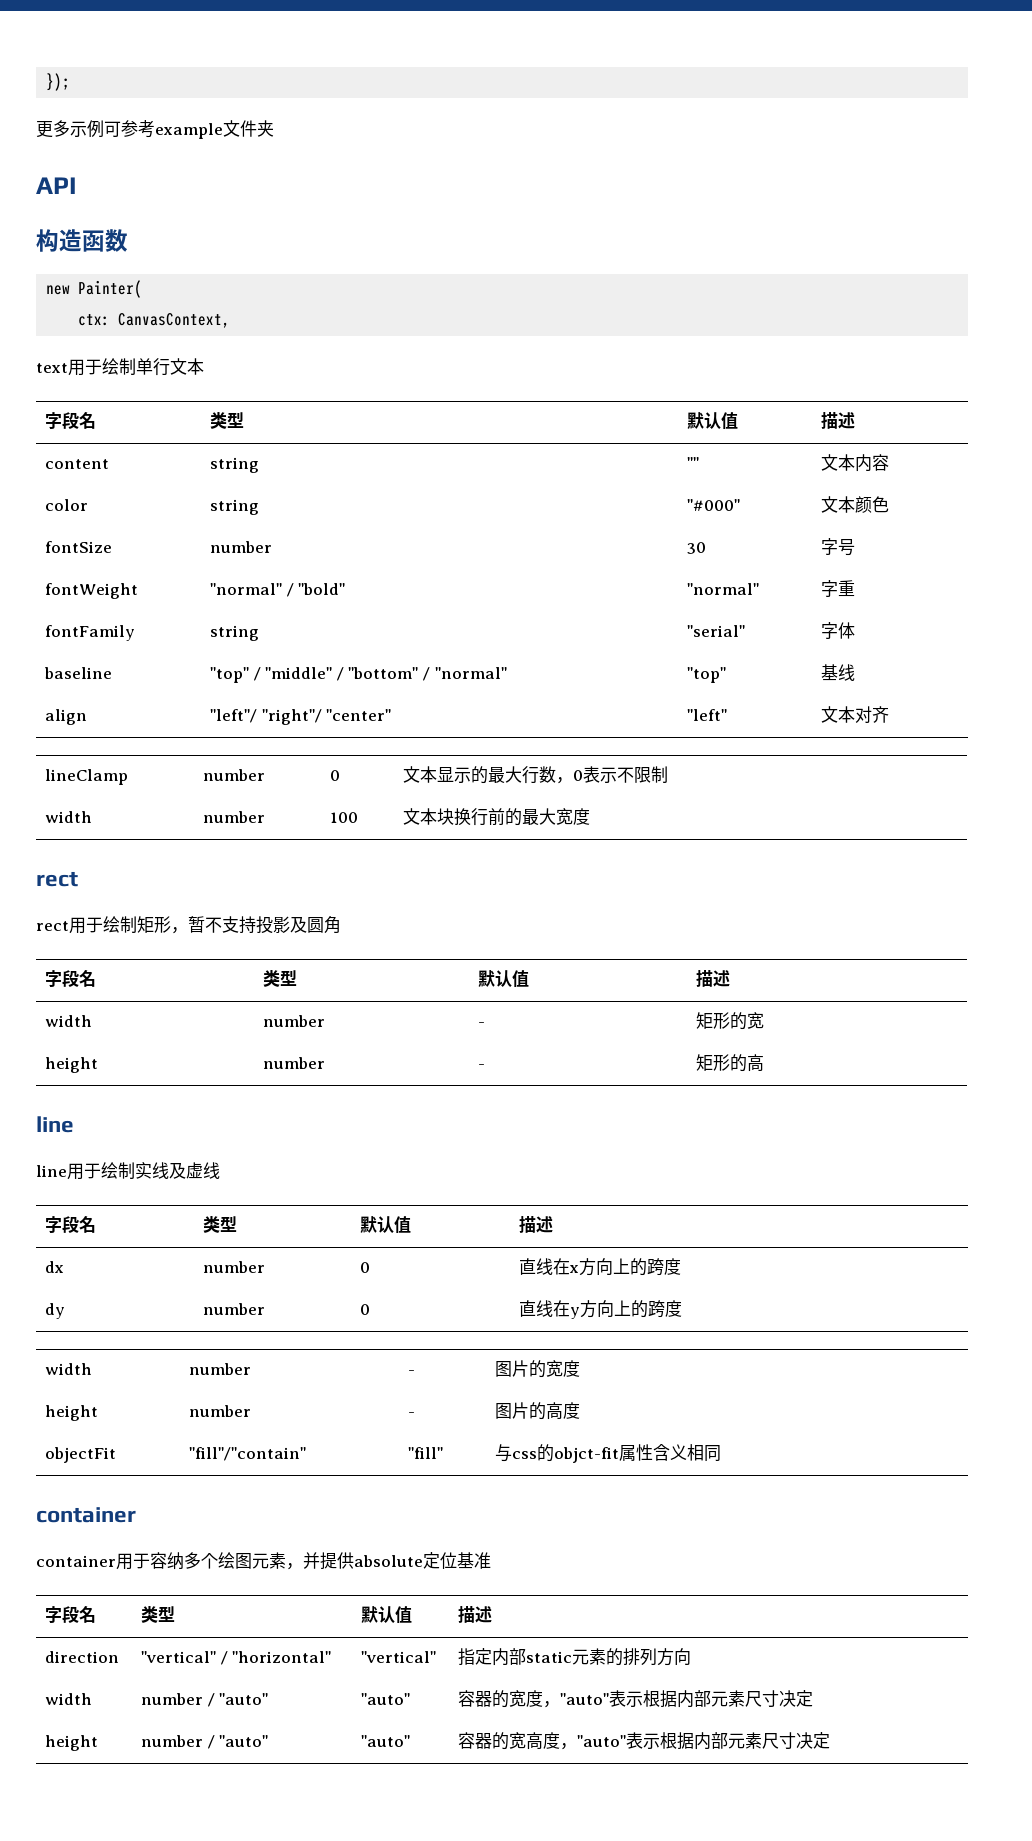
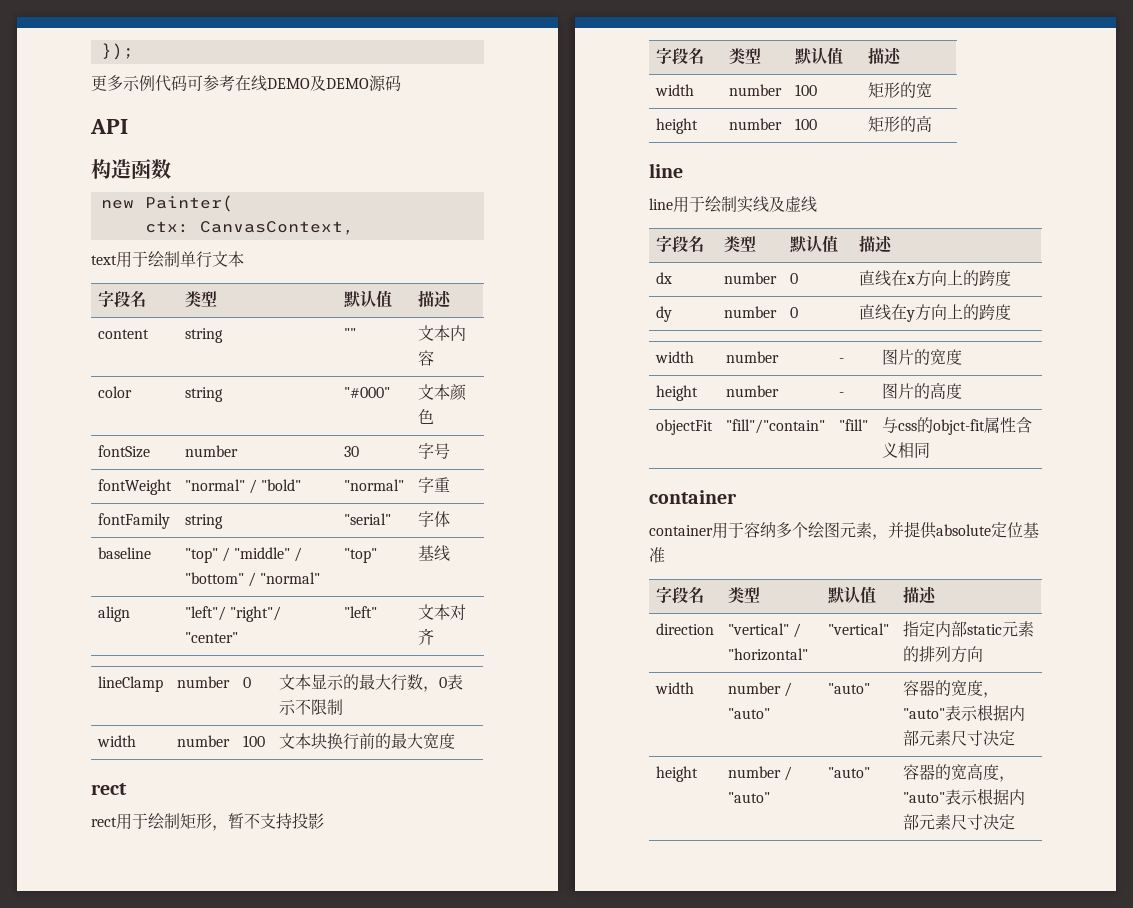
- 更多示例可参考example文件夹
+ 更多示例代码可参考在线DEMO及DEMO源码
- rect用于绘制矩形，暂不支持投影及圆角
+ rect用于绘制矩形，暂不支持投影
- width | number | - | 矩形的宽
+ width | number | 100 | 矩形的宽
- height | number | - | 矩形的高
+ height | number | 100 | 矩形的高

